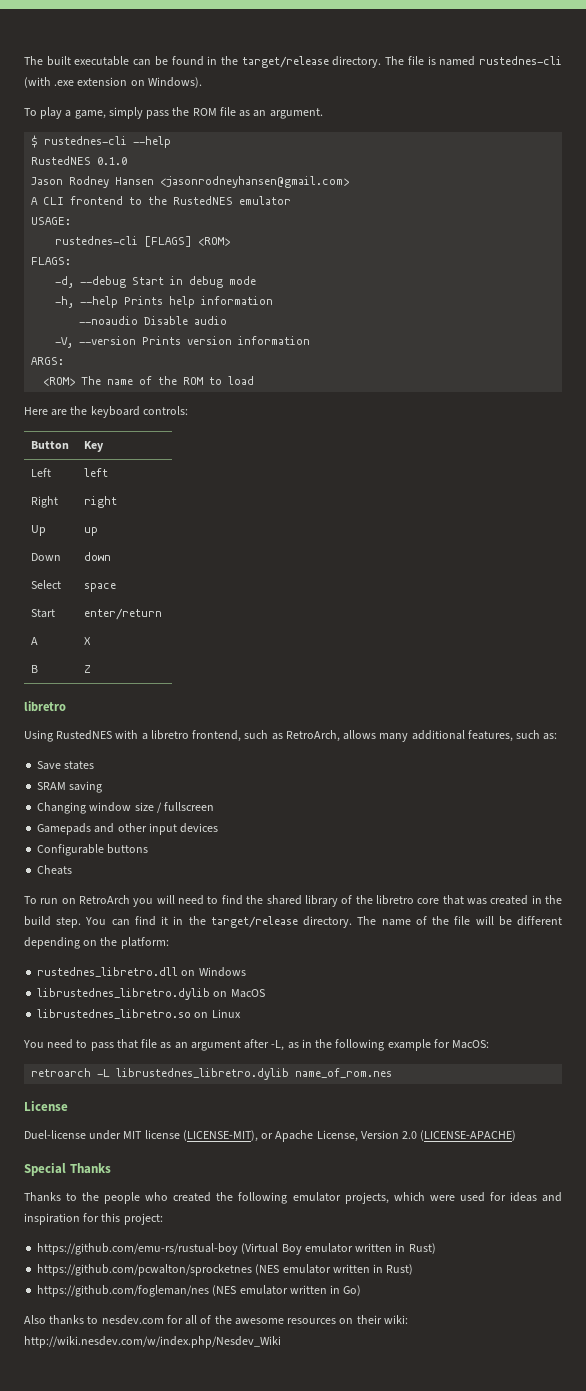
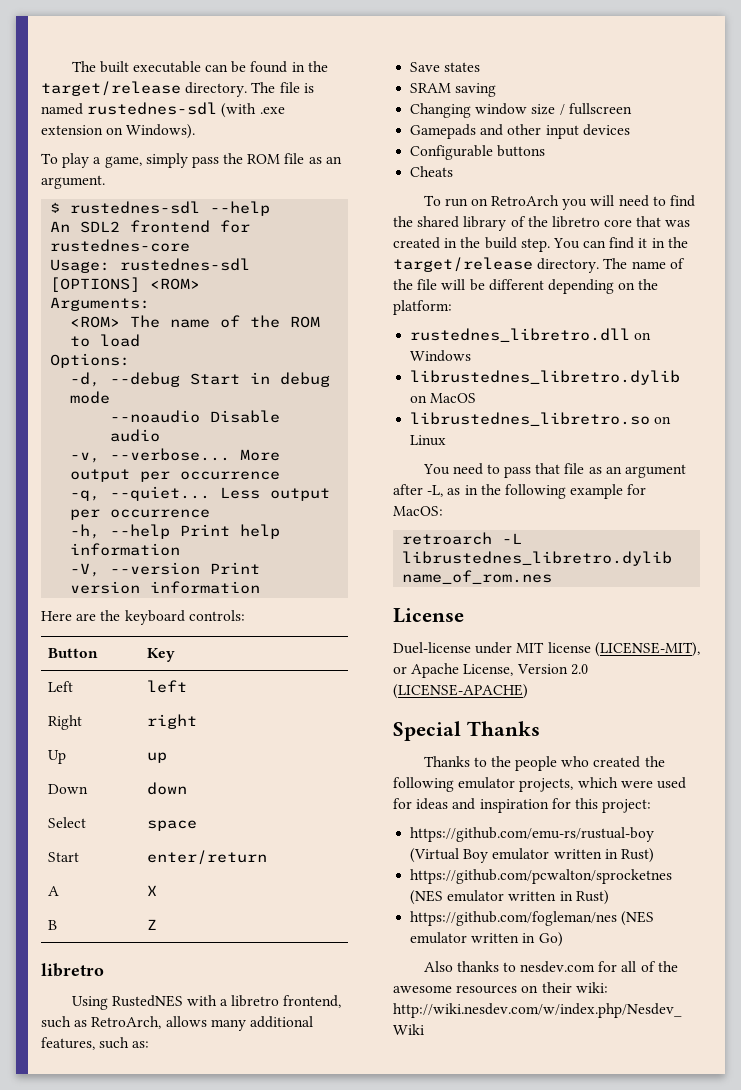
- The file is named rustednes-cli (with .exe extension on Windows).
+ The file is named rustednes-sdl (with .exe extension on Windows).
- $ rustednes-cli --help
+ $ rustednes-sdl --help
- RustedNES 0.1.0
- Jason Rodney Hansen <jasonrodneyhansen@gmail.com>
- A CLI frontend to the RustedNES emulator
- USAGE:
- rustednes-cli [FLAGS] <ROM>
- FLAGS:
- -d, --debug Start in debug mode
- -h, --help Prints help information
- --noaudio Disable audio
- -V, --version Prints version information
- ARGS:
+ An SDL2 frontend for rustednes-core
+ Usage: rustednes-sdl [OPTIONS] <ROM>
+ Arguments:
+ Options:
+ -d, --debug Start in debug mode
+ --noaudio Disable audio
+ -v, --verbose... More output per occurrence
+ -q, --quiet... Less output per occurrence
+ -h, --help Print help information
+ -V, --version Print version information

